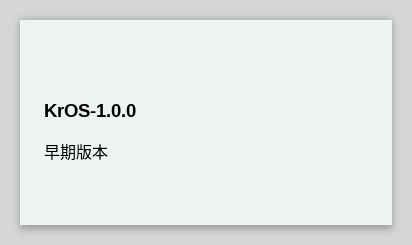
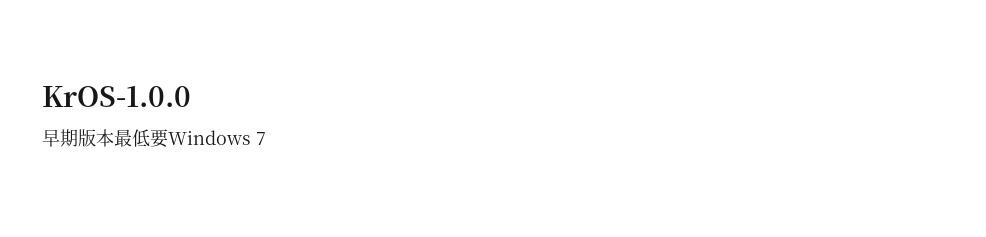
- 早期版本
+ 早期版本最低要Windows 7

